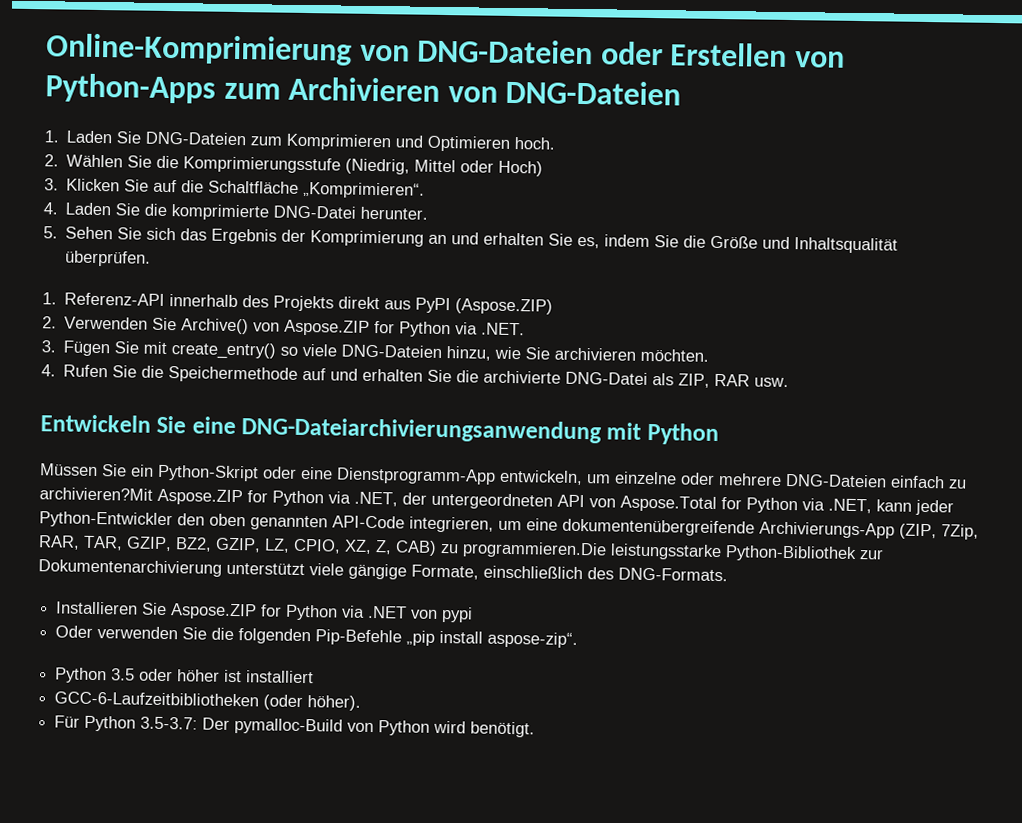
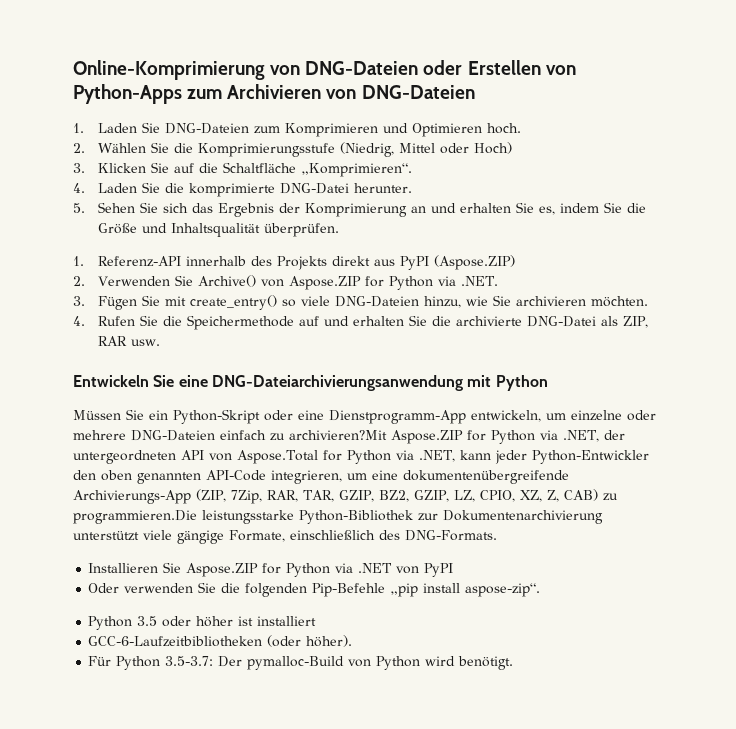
- Installieren Sie Aspose.ZIP for Python via .NET von pypi
+ Installieren Sie Aspose.ZIP for Python via .NET von PyPI

